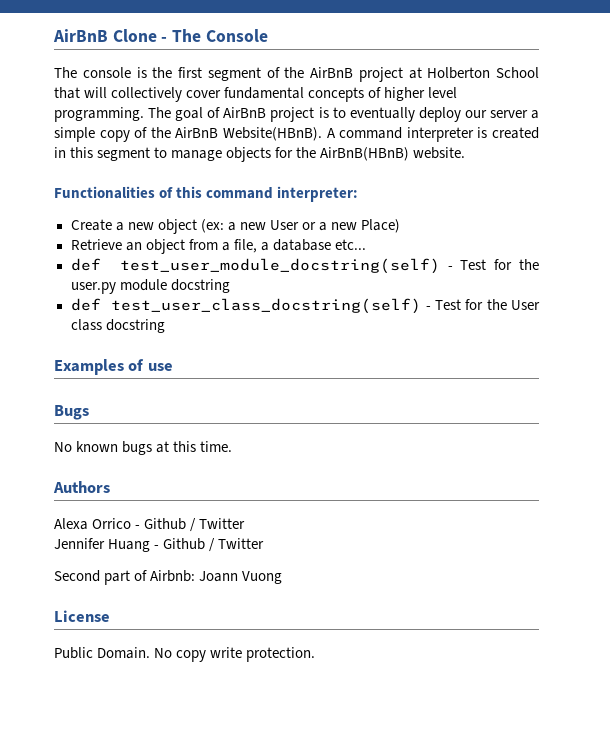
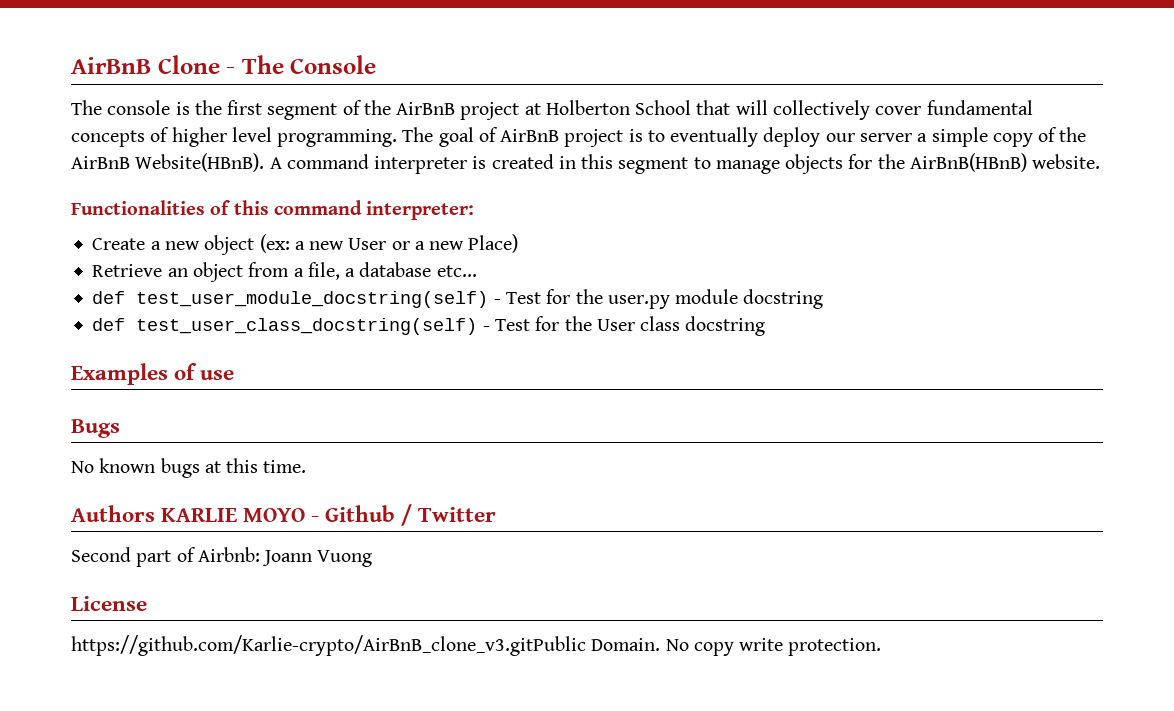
- Authors
- Alexa Orrico - Github / Twitter
- Jennifer Huang - Github / Twitter
+ Authors KARLIE MOYO - Github / Twitter
- Public Domain.
+ https://github.com/Karlie-crypto/AirBnB_clone_v3.gitPublic Domain.

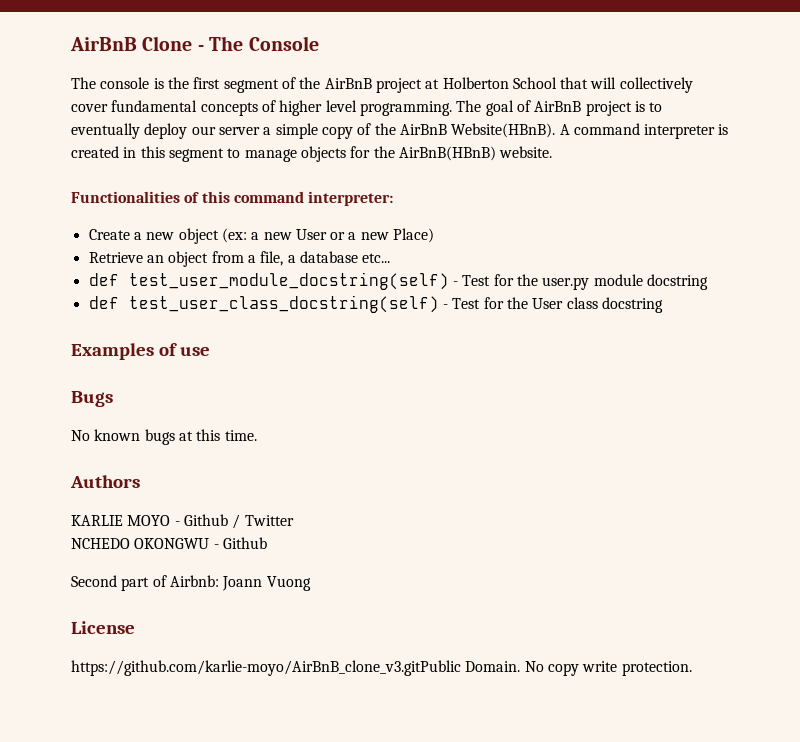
- Authors KARLIE MOYO - Github / Twitter
+ Authors
+ KARLIE MOYO - Github / Twitter
+ NCHEDO OKONGWU - Github
- https://github.com/Karlie-crypto/AirBnB_clone_v3.gitPublic Domain.
+ https://github.com/karlie-moyo/AirBnB_clone_v3.gitPublic Domain.

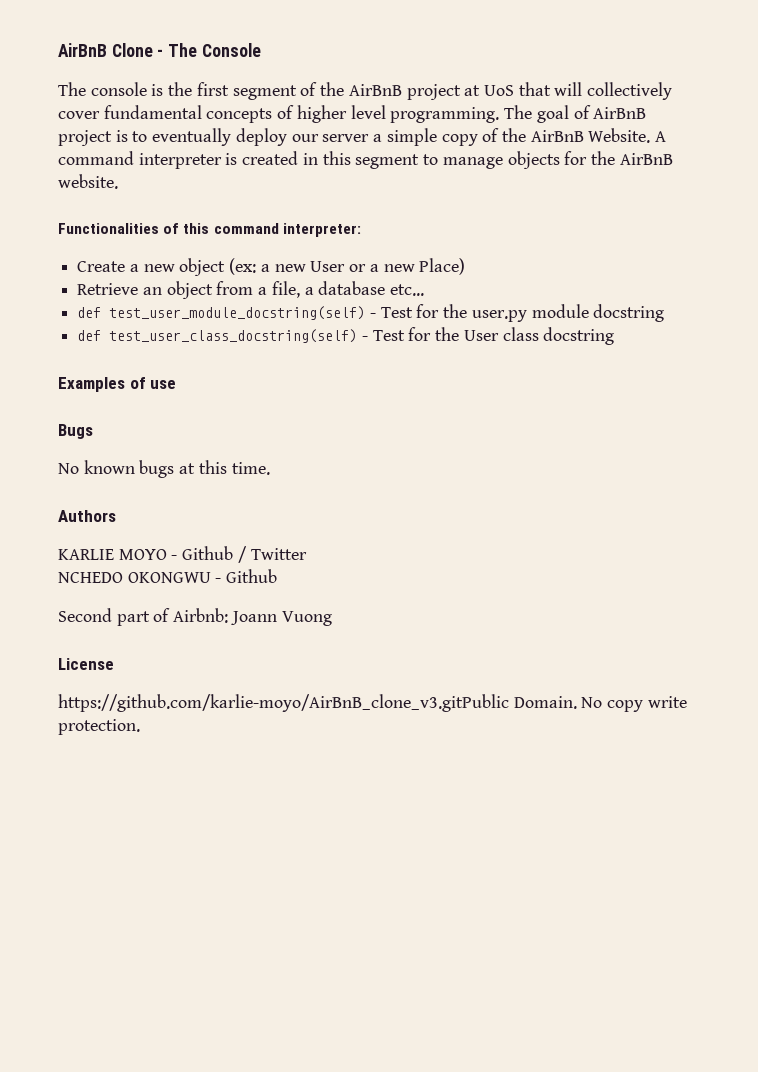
- The console is the first segment of the AirBnB project at Holberton School that will collectively cover fundamental concepts of higher level programming.
+ The console is the first segment of the AirBnB project at UoS that will collectively cover fundamental concepts of higher level programming.
- The goal of AirBnB project is to eventually deploy our server a simple copy of the AirBnB Website(HBnB).
+ The goal of AirBnB project is to eventually deploy our server a simple copy of the AirBnB Website.
- A command interpreter is created in this segment to manage objects for the AirBnB(HBnB) website.
+ A command interpreter is created in this segment to manage objects for the AirBnB website.

